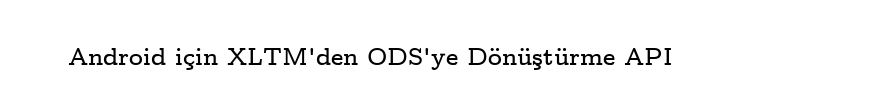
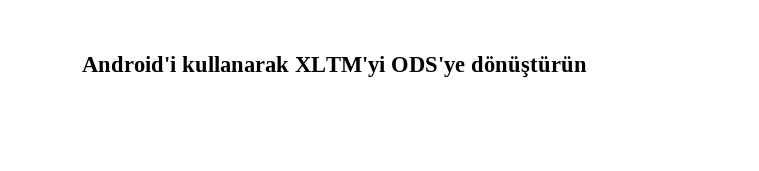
- Android için XLTM'den ODS'ye Dönüştürme API
+ Android'i kullanarak XLTM'yi ODS'ye dönüştürün

